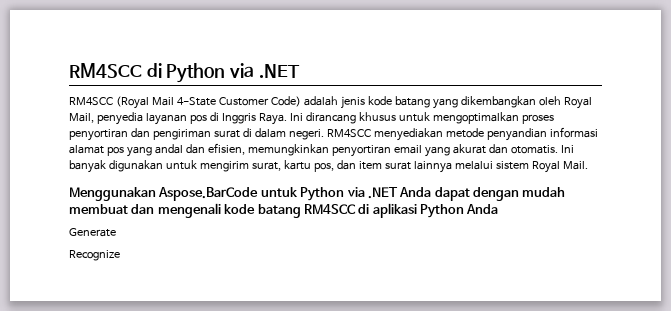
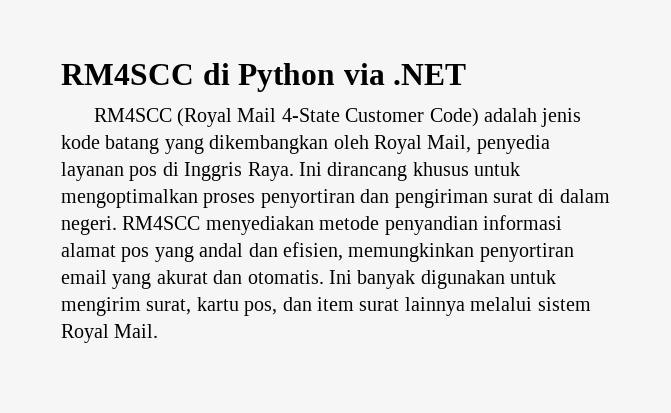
- Menggunakan Aspose.BarCode untuk Python via .NET Anda dapat dengan mudah membuat dan mengenali kode batang RM4SCC di aplikasi Python Anda
- Generate
- Recognize

